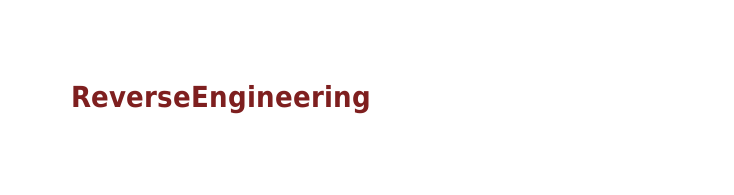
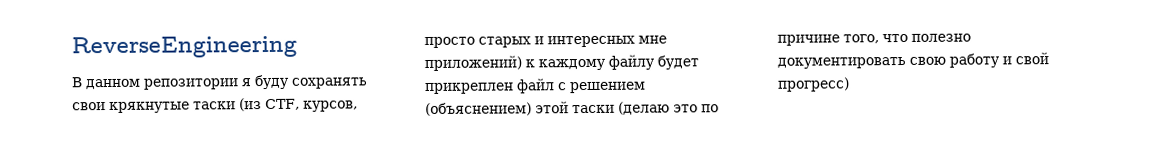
+ В данном репозитории я буду сохранять свои крякнутые таски (из CTF, курсов, просто старых и интересных мне приложений) к каждому файлу будет прикреплен файл с решением (объяснением) этой таски (делаю это по причине того, что полезно документировать свою работу и свой прогресс)

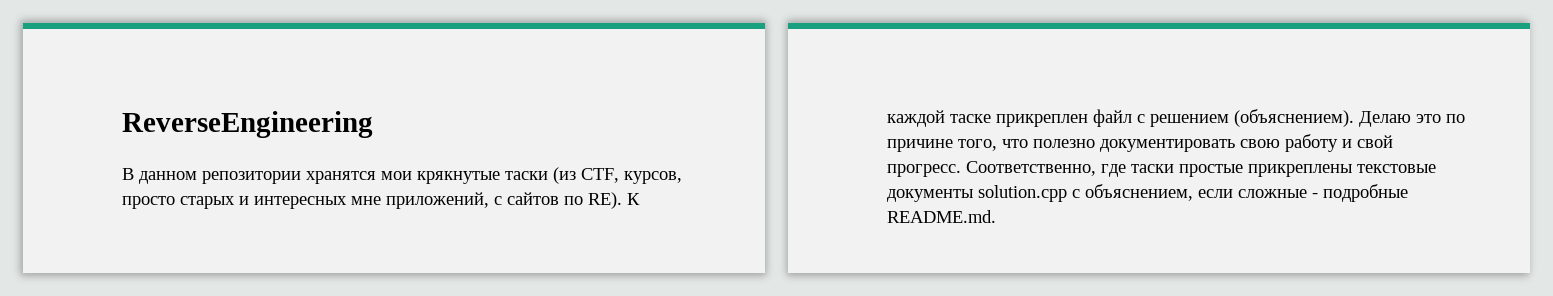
- В данном репозитории я буду сохранять свои крякнутые таски (из CTF, курсов, просто старых и интересных мне приложений) к каждому файлу будет прикреплен файл с решением (объяснением) этой таски (делаю это по причине того, что полезно документировать свою работу и свой прогресс)
+ В данном репозитории хранятся мои крякнутые таски (из CTF, курсов, просто старых и интересных мне приложений, с сайтов по RE). К каждой таске прикреплен файл с решением (объяснением). Делаю это по причине того, что полезно документировать свою работу и свой прогресс. Соответственно, где таски простые прикреплены текстовые документы solution.cpp с объяснением, если сложные - подробные README.md.

